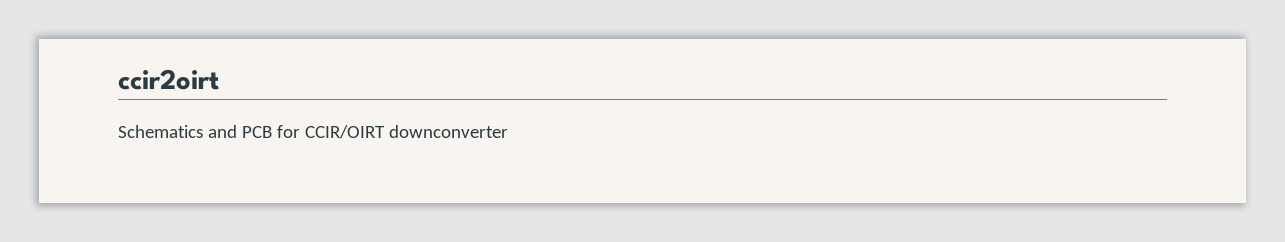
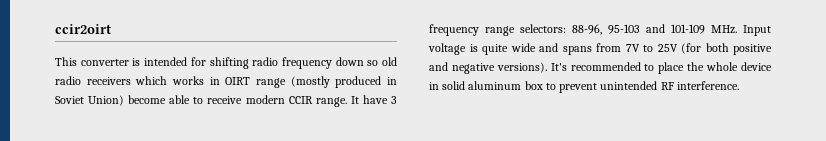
- Schematics and PCB for CCIR/OIRT downconverter
+ This converter is intended for shifting radio frequency down so old radio receivers which works in OIRT range (mostly produced in Soviet Union) become able to receive modern CCIR range. It have 3 frequency range selectors: 88-96, 95-103 and 101-109 MHz. Input voltage is quite wide and spans from 7V to 25V (for both positive and negative versions). It's recommended to place the whole device in solid aluminum box to prevent unintended RF interference.

